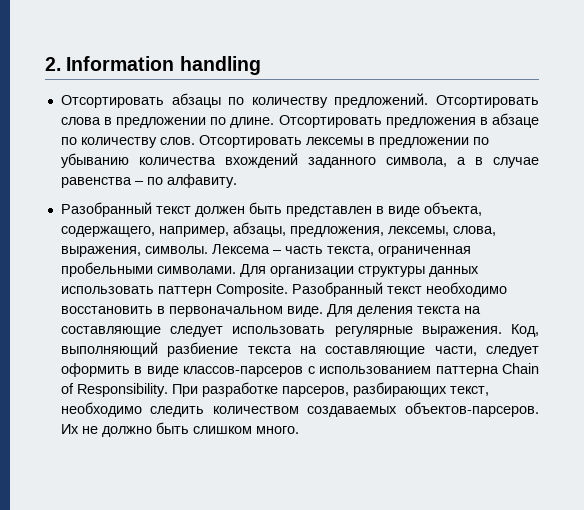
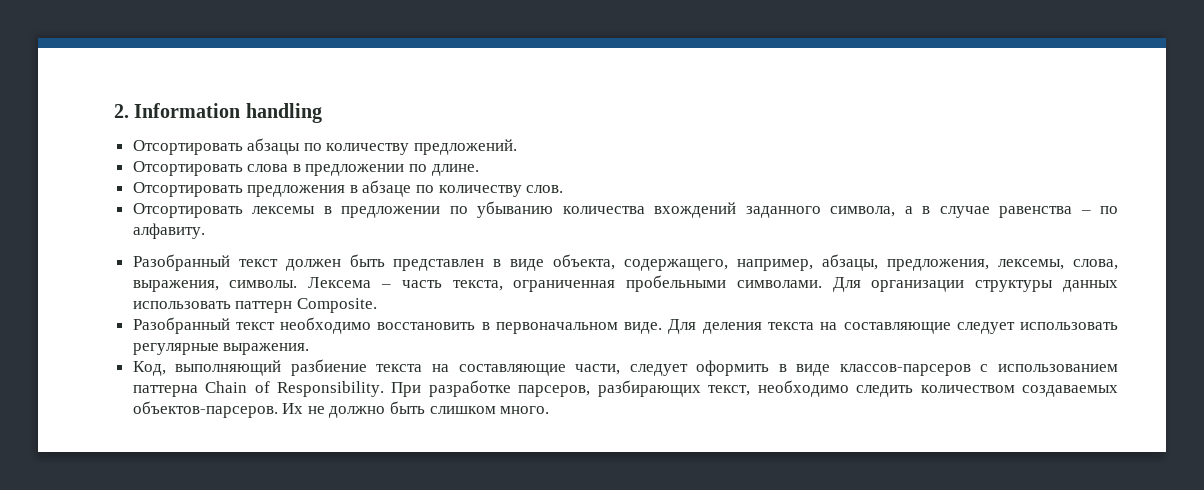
- Отсортировать абзацы по количеству предложений. Отсортировать слова в предложении по длине. Отсортировать предложения в абзаце по количеству слов. Отсортировать лексемы в предложении по убыванию количества вхождений заданного символа, а в случае равенства – по алфавиту.
+ Отсортировать абзацы по количеству предложений.
+ Отсортировать слова в предложении по длине.
+ Отсортировать предложения в абзаце по количеству слов.
+ Отсортировать лексемы в предложении по убыванию количества вхождений заданного символа, а в случае равенства – по алфавиту.
- Для организации структуры данных использовать паттерн Composite. Разобранный текст необходимо восстановить в первоначальном виде.
+ Для организации структуры данных использовать паттерн Composite.
+ Разобранный текст необходимо восстановить в первоначальном виде.
- Для деления текста на составляющие следует использовать регулярные выражения. Код, выполняющий разбиение текста на составляющие части, следует оформить в виде классов-парсеров с использованием паттерна Chain of Responsibility.
+ Для деления текста на составляющие следует использовать регулярные выражения.
+ Код, выполняющий разбиение текста на составляющие части, следует оформить в виде классов-парсеров с использованием паттерна Chain of Responsibility.

